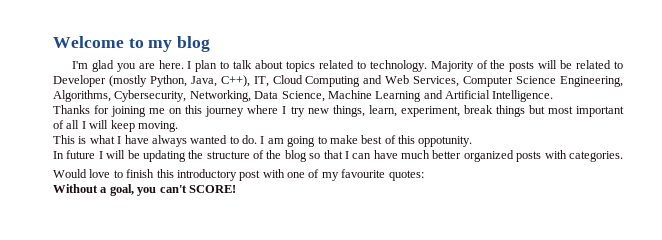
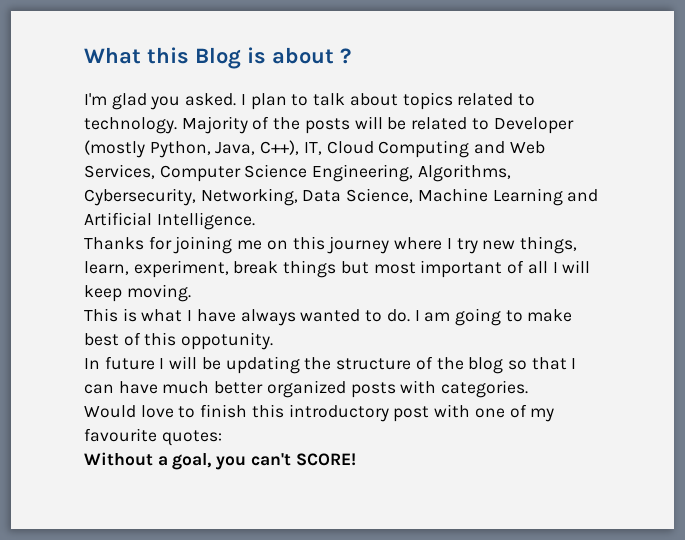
- Welcome to my blog
+ What this Blog is about ?
- I'm glad you are here.
+ I'm glad you asked.

